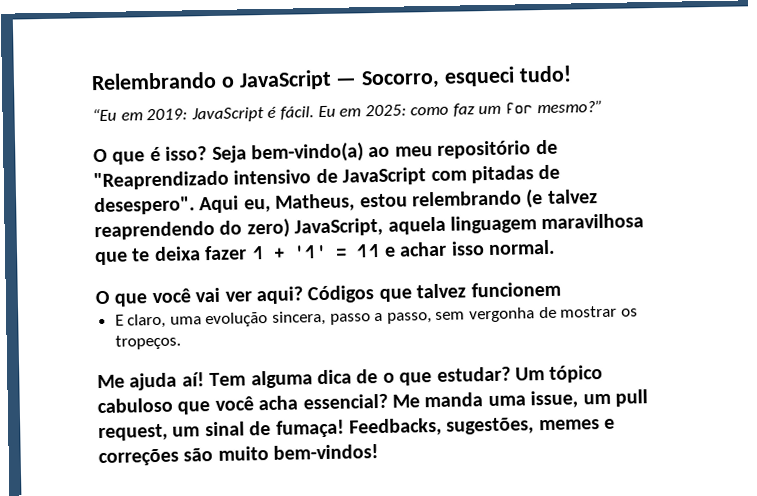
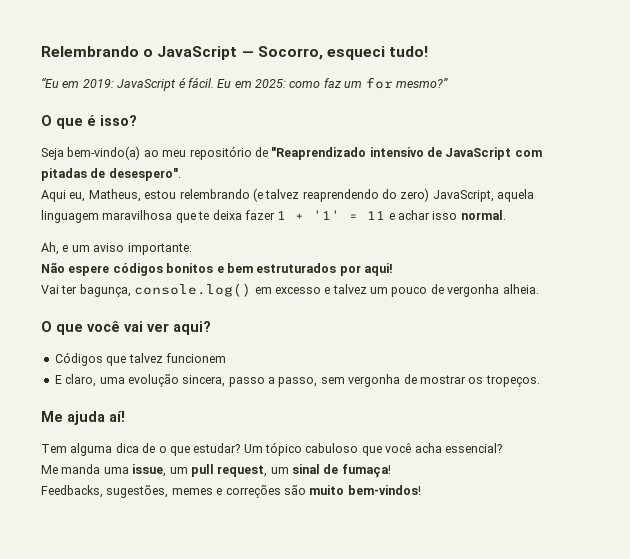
- O que é isso? Seja bem-vindo(a) ao meu repositório de "Reaprendizado intensivo de JavaScript com pitadas de desespero". Aqui eu, Matheus, estou relembrando (e talvez reaprendendo do zero) JavaScript, aquela linguagem maravilhosa que te deixa fazer 1 + '1' = 11 e achar isso normal.
+ O que é isso?
+ Seja bem-vindo(a) ao meu repositório de "Reaprendizado intensivo de JavaScript com pitadas de desespero".
+ Aqui eu, Matheus, estou relembrando (e talvez reaprendendo do zero) JavaScript, aquela linguagem maravilhosa que te deixa fazer 1 + '1' = 11 e achar isso normal.
+ Ah, e um aviso importante:
+ Não espere códigos bonitos e bem estruturados por aqui!
+ Vai ter bagunça, console.log() em excesso e talvez um pouco de vergonha alheia.
- O que você vai ver aqui? Códigos que talvez funcionem
+ O que você vai ver aqui?
+ Códigos que talvez funcionem
- Me ajuda aí! Tem alguma dica de o que estudar?
+ Me ajuda aí!
+ Tem alguma dica de o que estudar?
- Um tópico cabuloso que você acha essencial? Me manda uma issue, um pull request, um sinal de fumaça! Feedbacks, sugestões, memes e correções são muito bem-vindos!
+ Um tópico cabuloso que você acha essencial?
+ Me manda uma issue, um pull request, um sinal de fumaça!
+ Feedbacks, sugestões, memes e correções são muito bem-vindos!

